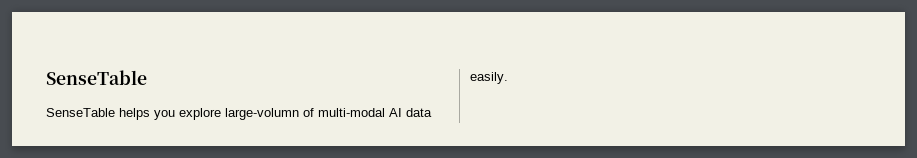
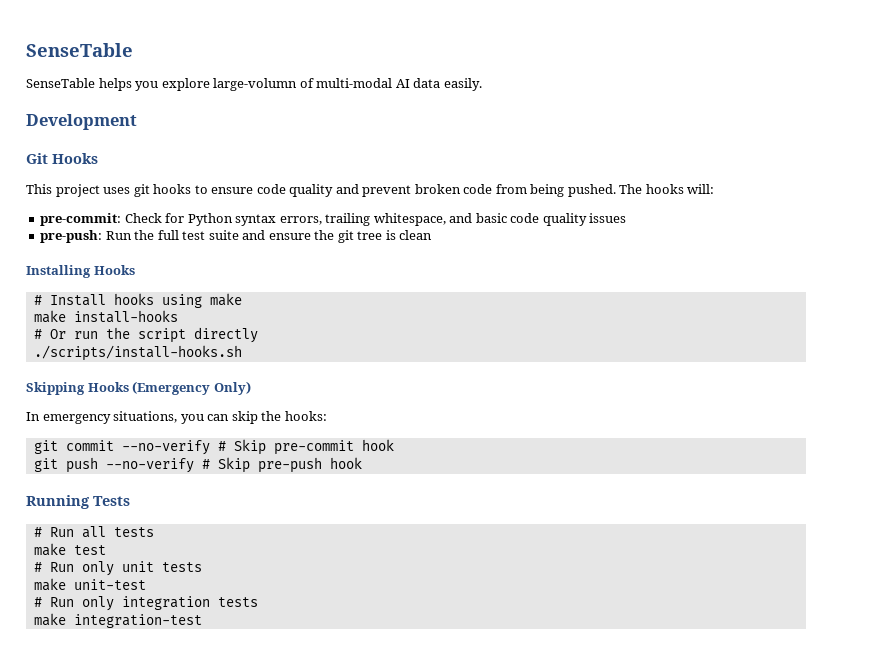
+ Development
+ Git Hooks
+ This project uses git hooks to ensure code quality and prevent broken code from being pushed. The hooks will:
+ pre-commit: Check for Python syntax errors, trailing whitespace, and basic code quality issues
+ pre-push: Run the full test suite and ensure the git tree is clean
+ Installing Hooks
+ # Install hooks using make
+ make install-hooks
+ # Or run the script directly
+ ./scripts/install-hooks.sh
+ Skipping Hooks (Emergency Only)
+ In emergency situations, you can skip the hooks:
+ git commit --no-verify # Skip pre-commit hook
+ git push --no-verify # Skip pre-push hook
+ Running Tests
+ # Run all tests
+ make test
+ # Run only unit tests
+ make unit-test
+ # Run only integration tests
+ make integration-test

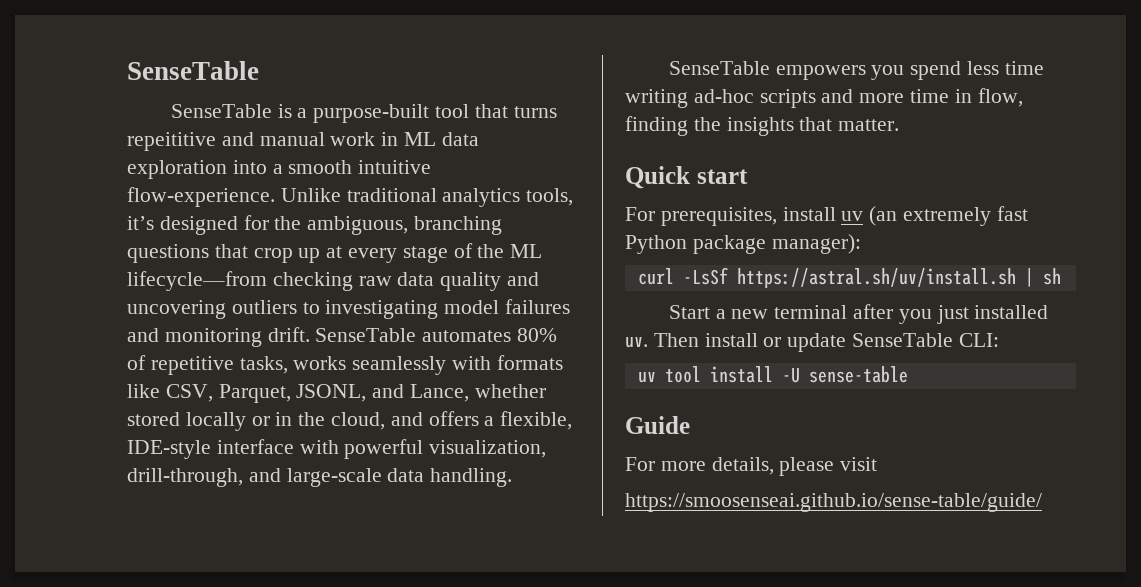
- SenseTable helps you explore large-volumn of multi-modal AI data easily.
- Development
- Git Hooks
- This project uses git hooks to ensure code quality and prevent broken code from being pushed. The hooks will:
- pre-commit: Check for Python syntax errors, trailing whitespace, and basic code quality issues
- pre-push: Run the full test suite and ensure the git tree is clean
- Installing Hooks
- # Install hooks using make
- make install-hooks
- # Or run the script directly
- ./scripts/install-hooks.sh
- Skipping Hooks (Emergency Only)
- In emergency situations, you can skip the hooks:
- git commit --no-verify # Skip pre-commit hook
- git push --no-verify # Skip pre-push hook
- Running Tests
- # Run all tests
- make test
- # Run only unit tests
- make unit-test
- # Run only integration tests
- make integration-test
+ SenseTable is a purpose-built tool that turns repeititive and manual work in ML data exploration into a smooth intuitive flow-experience. Unlike traditional analytics tools, it’s designed for the ambiguous, branching questions that crop up at every stage of the ML lifecycle—from checking raw data quality and uncovering outliers to investigating model failures and monitoring drift. SenseTable automates 80% of repetitive tasks, works seamlessly with formats like CSV, Parquet, JSONL, and Lance, whether stored locally or in the cloud, and offers a flexible, IDE-style interface with powerful visualization, drill-through, and large-scale data handling.
+ SenseTable empowers you spend less time writing ad-hoc scripts and more time in flow, finding the insights that matter.
+ Quick start
+ For prerequisites, install uv (an extremely fast Python package manager):
+ curl -LsSf https://astral.sh/uv/install.sh | sh
+ Start a new terminal after you just installed uv. Then install or update SenseTable CLI:
+ uv tool install -U sense-table
+ Guide
+ For more details, please visit
+ https://smoosenseai.github.io/sense-table/guide/

